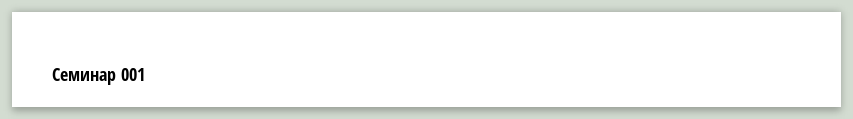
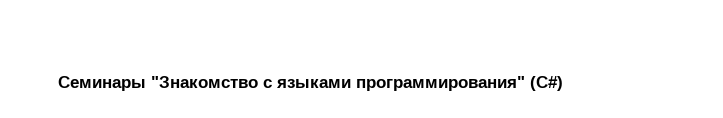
- Семинар 001
+ Семинары "Знакомство с языками программирования" (C#)

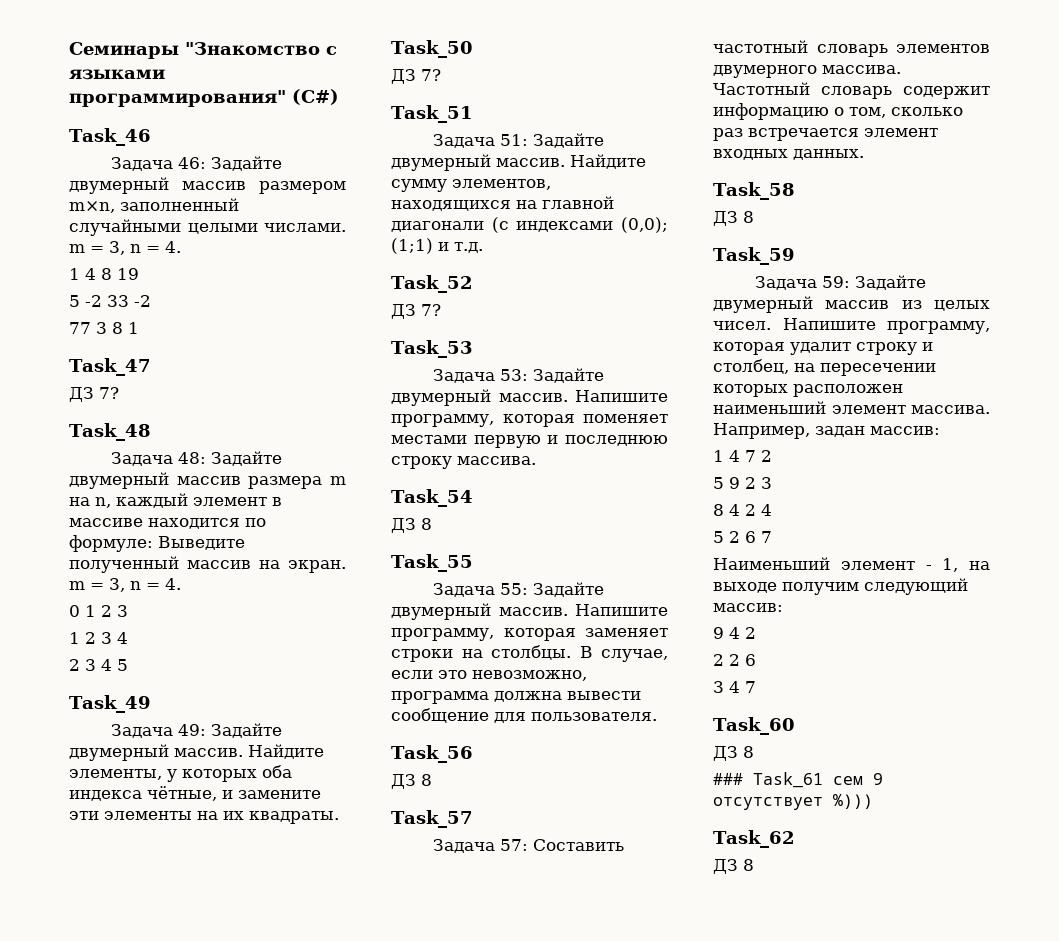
+ Task_46
+ Задача 46: Задайте двумерный массив размером m×n, заполненный случайными целыми числами. m = 3, n = 4.
+ 1 4 8 19
+ 5 -2 33 -2
+ 77 3 8 1
+ Task_47
+ ДЗ 7?
+ Task_48
+ Задача 48: Задайте двумерный массив размера m на n, каждый элемент в массиве находится по формуле: Выведите полученный массив на экран. m = 3, n = 4.
+ 0 1 2 3
+ 1 2 3 4
+ 2 3 4 5
+ Task_49
+ Задача 49: Задайте двумерный массив. Найдите элементы, у которых оба индекса чётные, и замените эти элементы на их квадраты.
+ Task_50
+ ДЗ 7?
+ Task_51
+ Задача 51: Задайте двумерный массив. Найдите сумму элементов, находящихся на главной диагонали (с индексами (0,0); (1;1) и т.д.
+ Task_52
+ ДЗ 7?
+ Task_53
+ Задача 53: Задайте двумерный массив. Напишите программу, которая поменяет местами первую и последнюю строку массива.
+ Task_54
+ ДЗ 8
+ Task_55
+ Задача 55: Задайте двумерный массив. Напишите программу, которая заменяет строки на столбцы. В случае, если это невозможно, программа должна вывести сообщение для пользователя.
+ Task_56
+ ДЗ 8
+ Task_57
+ Задача 57: Составить частотный словарь элементов двумерного массива. Частотный словарь содержит информацию о том, сколько раз встречается элемент входных данных.
+ Task_58
+ ДЗ 8
+ Task_59
+ Задача 59: Задайте двумерный массив из целых чисел. Напишите программу, которая удалит строку и столбец, на пересечении которых расположен наименьший элемент массива. Например, задан массив:
+ 1 4 7 2
+ 5 9 2 3
+ 8 4 2 4
+ 5 2 6 7
+ Наименьший элемент - 1, на выходе получим следующий массив:
+ 9 4 2
+ 2 2 6
+ 3 4 7
+ Task_60
+ ДЗ 8
+ ### Task_61 сем 9 отсутствует %)))
+ Task_62
+ ДЗ 8

